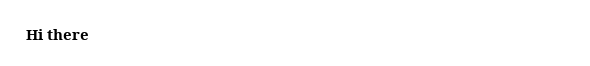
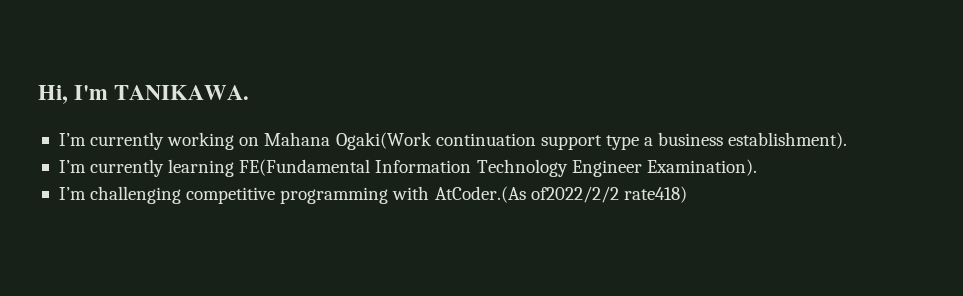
- Hi there
+ Hi, I'm TANIKAWA.
+ I’m currently working on Mahana Ogaki(Work continuation support type a business establishment).
+ I’m currently learning FE(Fundamental Information Technology Engineer Examination).
+ I’m challenging competitive programming with AtCoder.(As of2022/2/2 rate418)

